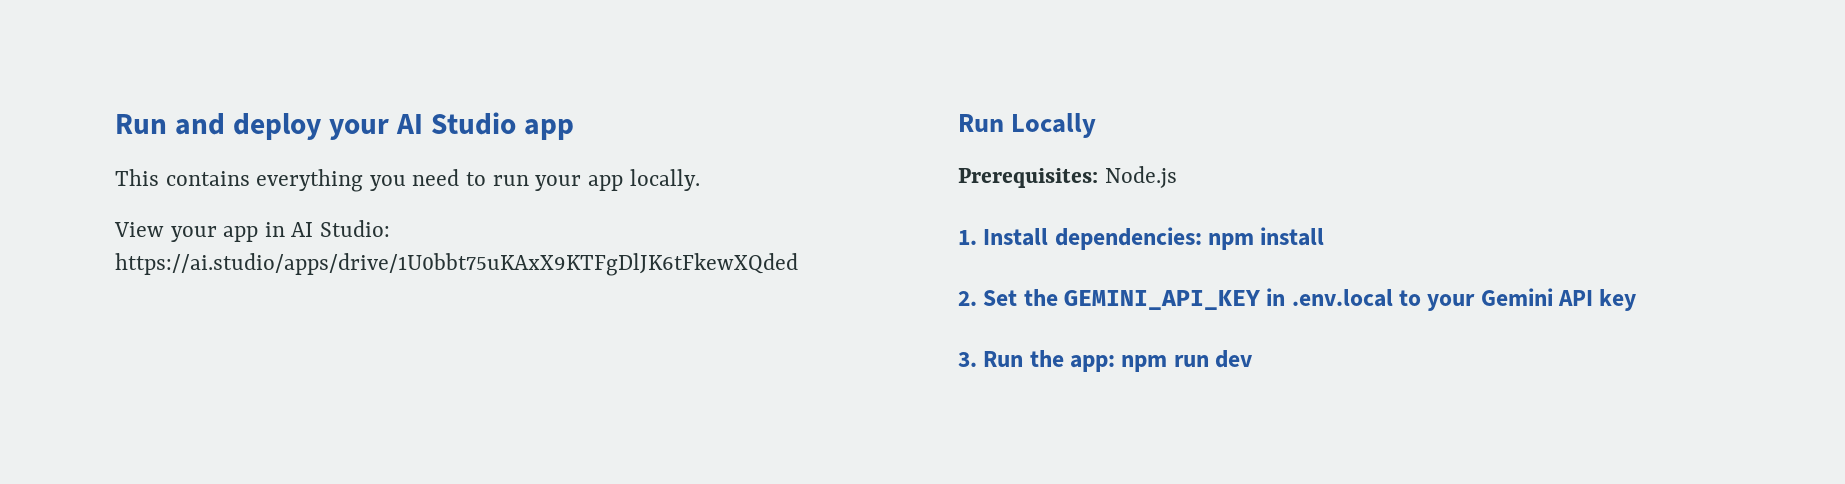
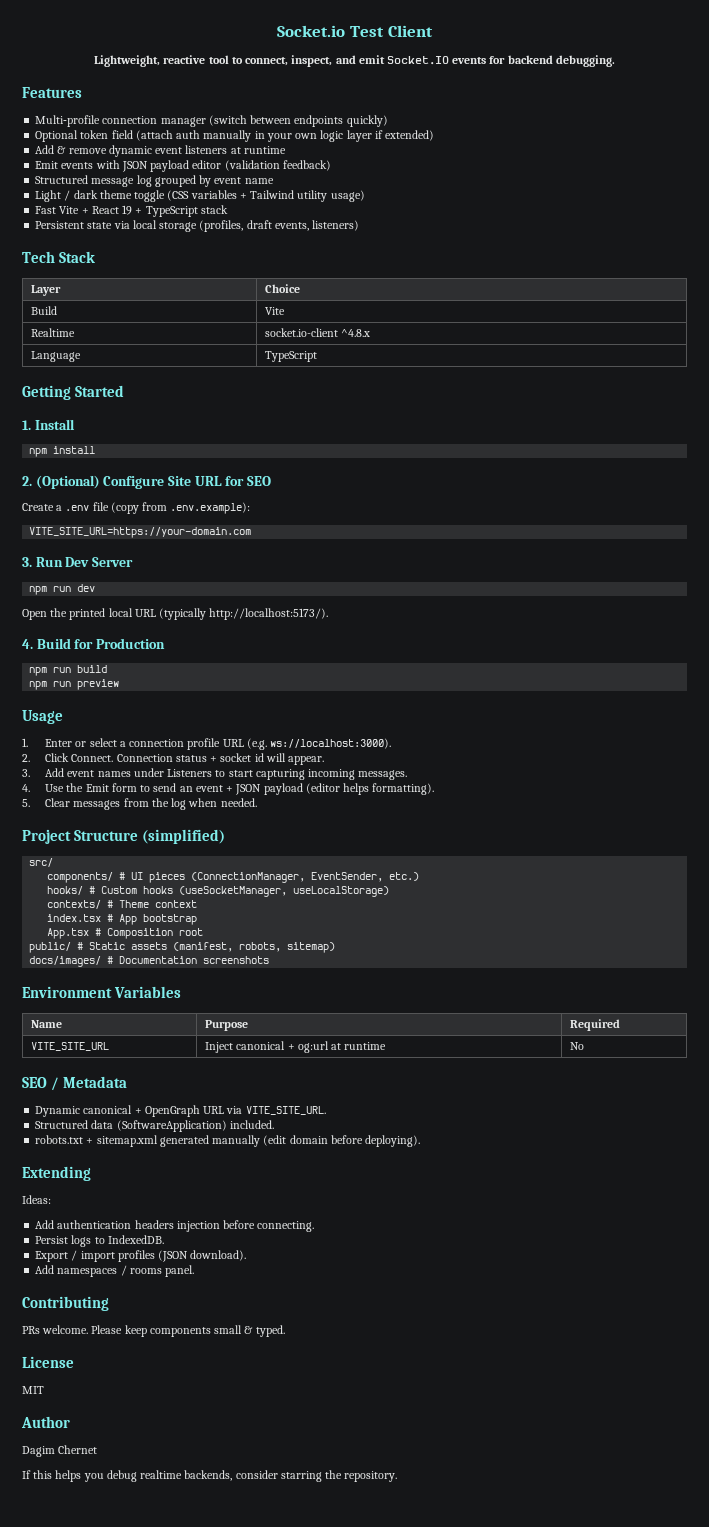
- Run and deploy your AI Studio app
- This contains everything you need to run your app locally.
- View your app in AI Studio: https://ai.studio/apps/drive/1U0bbt75uKAxX9KTFgDlJK6tFkewXQded
- Run Locally
- Prerequisites: Node.js
+ Socket.io Test Client
+ Lightweight, reactive tool to connect, inspect, and emit Socket.IO events for backend debugging.
+ Features
+ Multi‑profile connection manager (switch between endpoints quickly)
+ Optional token field (attach auth manually in your own logic layer if extended)
+ Add & remove dynamic event listeners at runtime
+ Emit events with JSON payload editor (validation feedback)
+ Structured message log grouped by event name
+ Light / dark theme toggle (CSS variables + Tailwind utility usage)
+ Fast Vite + React 19 + TypeScript stack
+ Persistent state via local storage (profiles, draft events, listeners)
+ Tech Stack
+ Layer | Choice
+ Build | Vite
+ Realtime | socket.io-client ^4.8.x
+ Language | TypeScript
+ Getting Started
- 1. Install dependencies: npm install
+ 1. Install
+ npm install
- 2. Set the GEMINI_API_KEY in .env.local to your Gemini API key
+ 2. (Optional) Configure Site URL for SEO
+ Create a .env file (copy from .env.example):
+ VITE_SITE_URL=https://your-domain.com
- 3. Run the app: npm run dev
+ 3. Run Dev Server
+ npm run dev
+ Open the printed local URL (typically http://localhost:5173/).
+ 4. Build for Production
+ npm run build
+ npm run preview
+ Usage
+ 1. Enter or select a connection profile URL (e.g. ws://localhost:3000).
+ 2. Click Connect. Connection status + socket id will appear.
+ 3. Add event names under Listeners to start capturing incoming messages.
+ 4. Use the Emit form to send an event + JSON payload (editor helps formatting).
+ 5. Clear messages from the log when needed.
+ Project Structure (simplified)
+ src/
+ components/ # UI pieces (ConnectionManager, EventSender, etc.)
+ hooks/ # Custom hooks (useSocketManager, useLocalStorage)
+ contexts/ # Theme context
+ index.tsx # App bootstrap
+ App.tsx # Composition root
+ public/ # Static assets (manifest, robots, sitemap)
+ docs/images/ # Documentation screenshots
+ Environment Variables
+ Name | Purpose | Required
+ VITE_SITE_URL | Inject canonical + og:url at runtime | No
+ SEO / Metadata
+ Dynamic canonical + OpenGraph URL via VITE_SITE_URL.
+ Structured data (SoftwareApplication) included.
+ robots.txt + sitemap.xml generated manually (edit domain before deploying).
+ Extending
+ Ideas:
+ Add authentication headers injection before connecting.
+ Persist logs to IndexedDB.
+ Export / import profiles (JSON download).
+ Add namespaces / rooms panel.
+ Contributing
+ PRs welcome. Please keep components small & typed.
+ License
+ MIT
+ Author
+ Dagim Chernet
+ If this helps you debug realtime backends, consider starring the repository.

